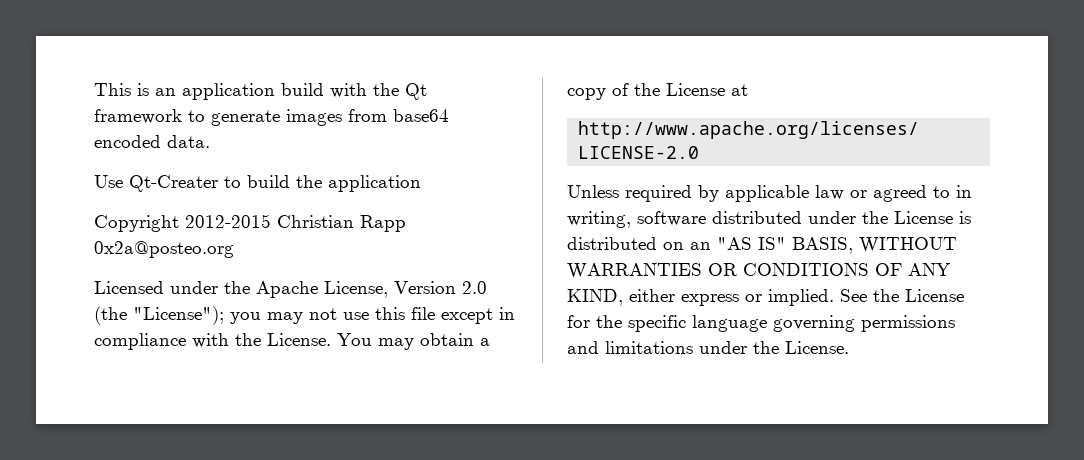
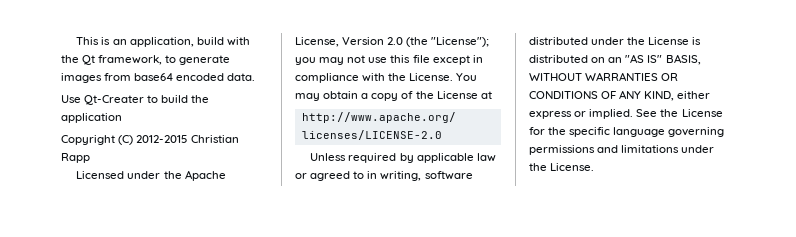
- This is an application build with the Qt framework to generate images from base64 encoded data.
+ This is an application, build with the Qt framework, to generate images from base64 encoded data.
- Copyright 2012-2015 Christian Rapp 0x2a@posteo.org
+ Copyright (C) 2012-2015 Christian Rapp

